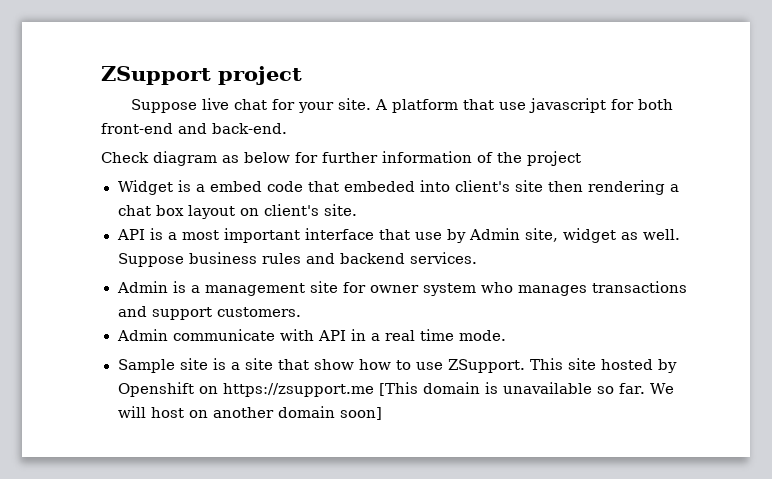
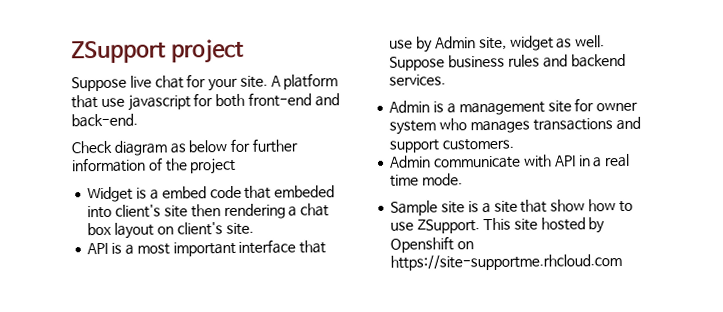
- This site hosted by Openshift on https://zsupport.me [This domain is unavailable so far. We will host on another domain soon]
+ This site hosted by Openshift on https://site-supportme.rhcloud.com

